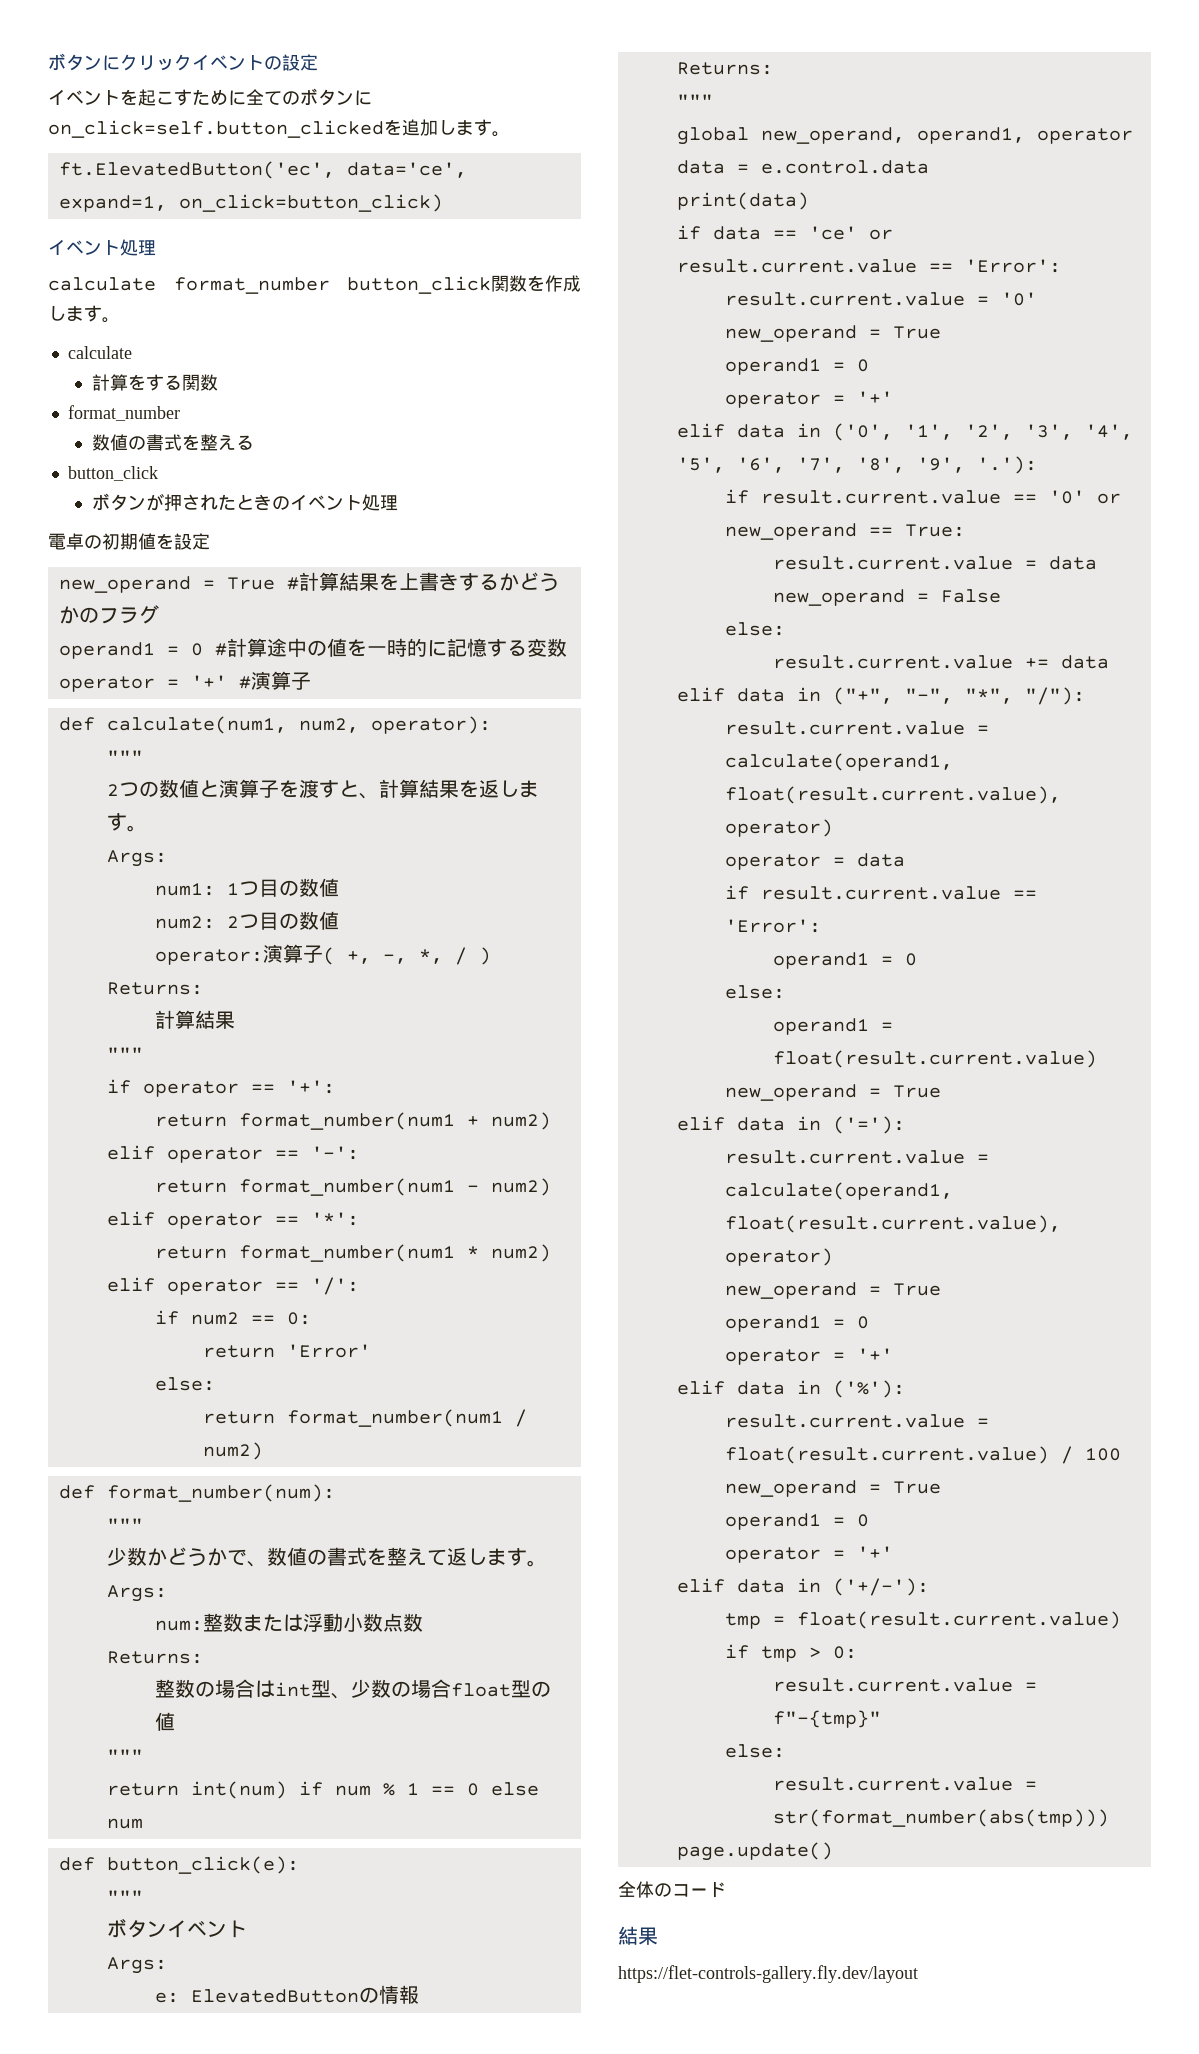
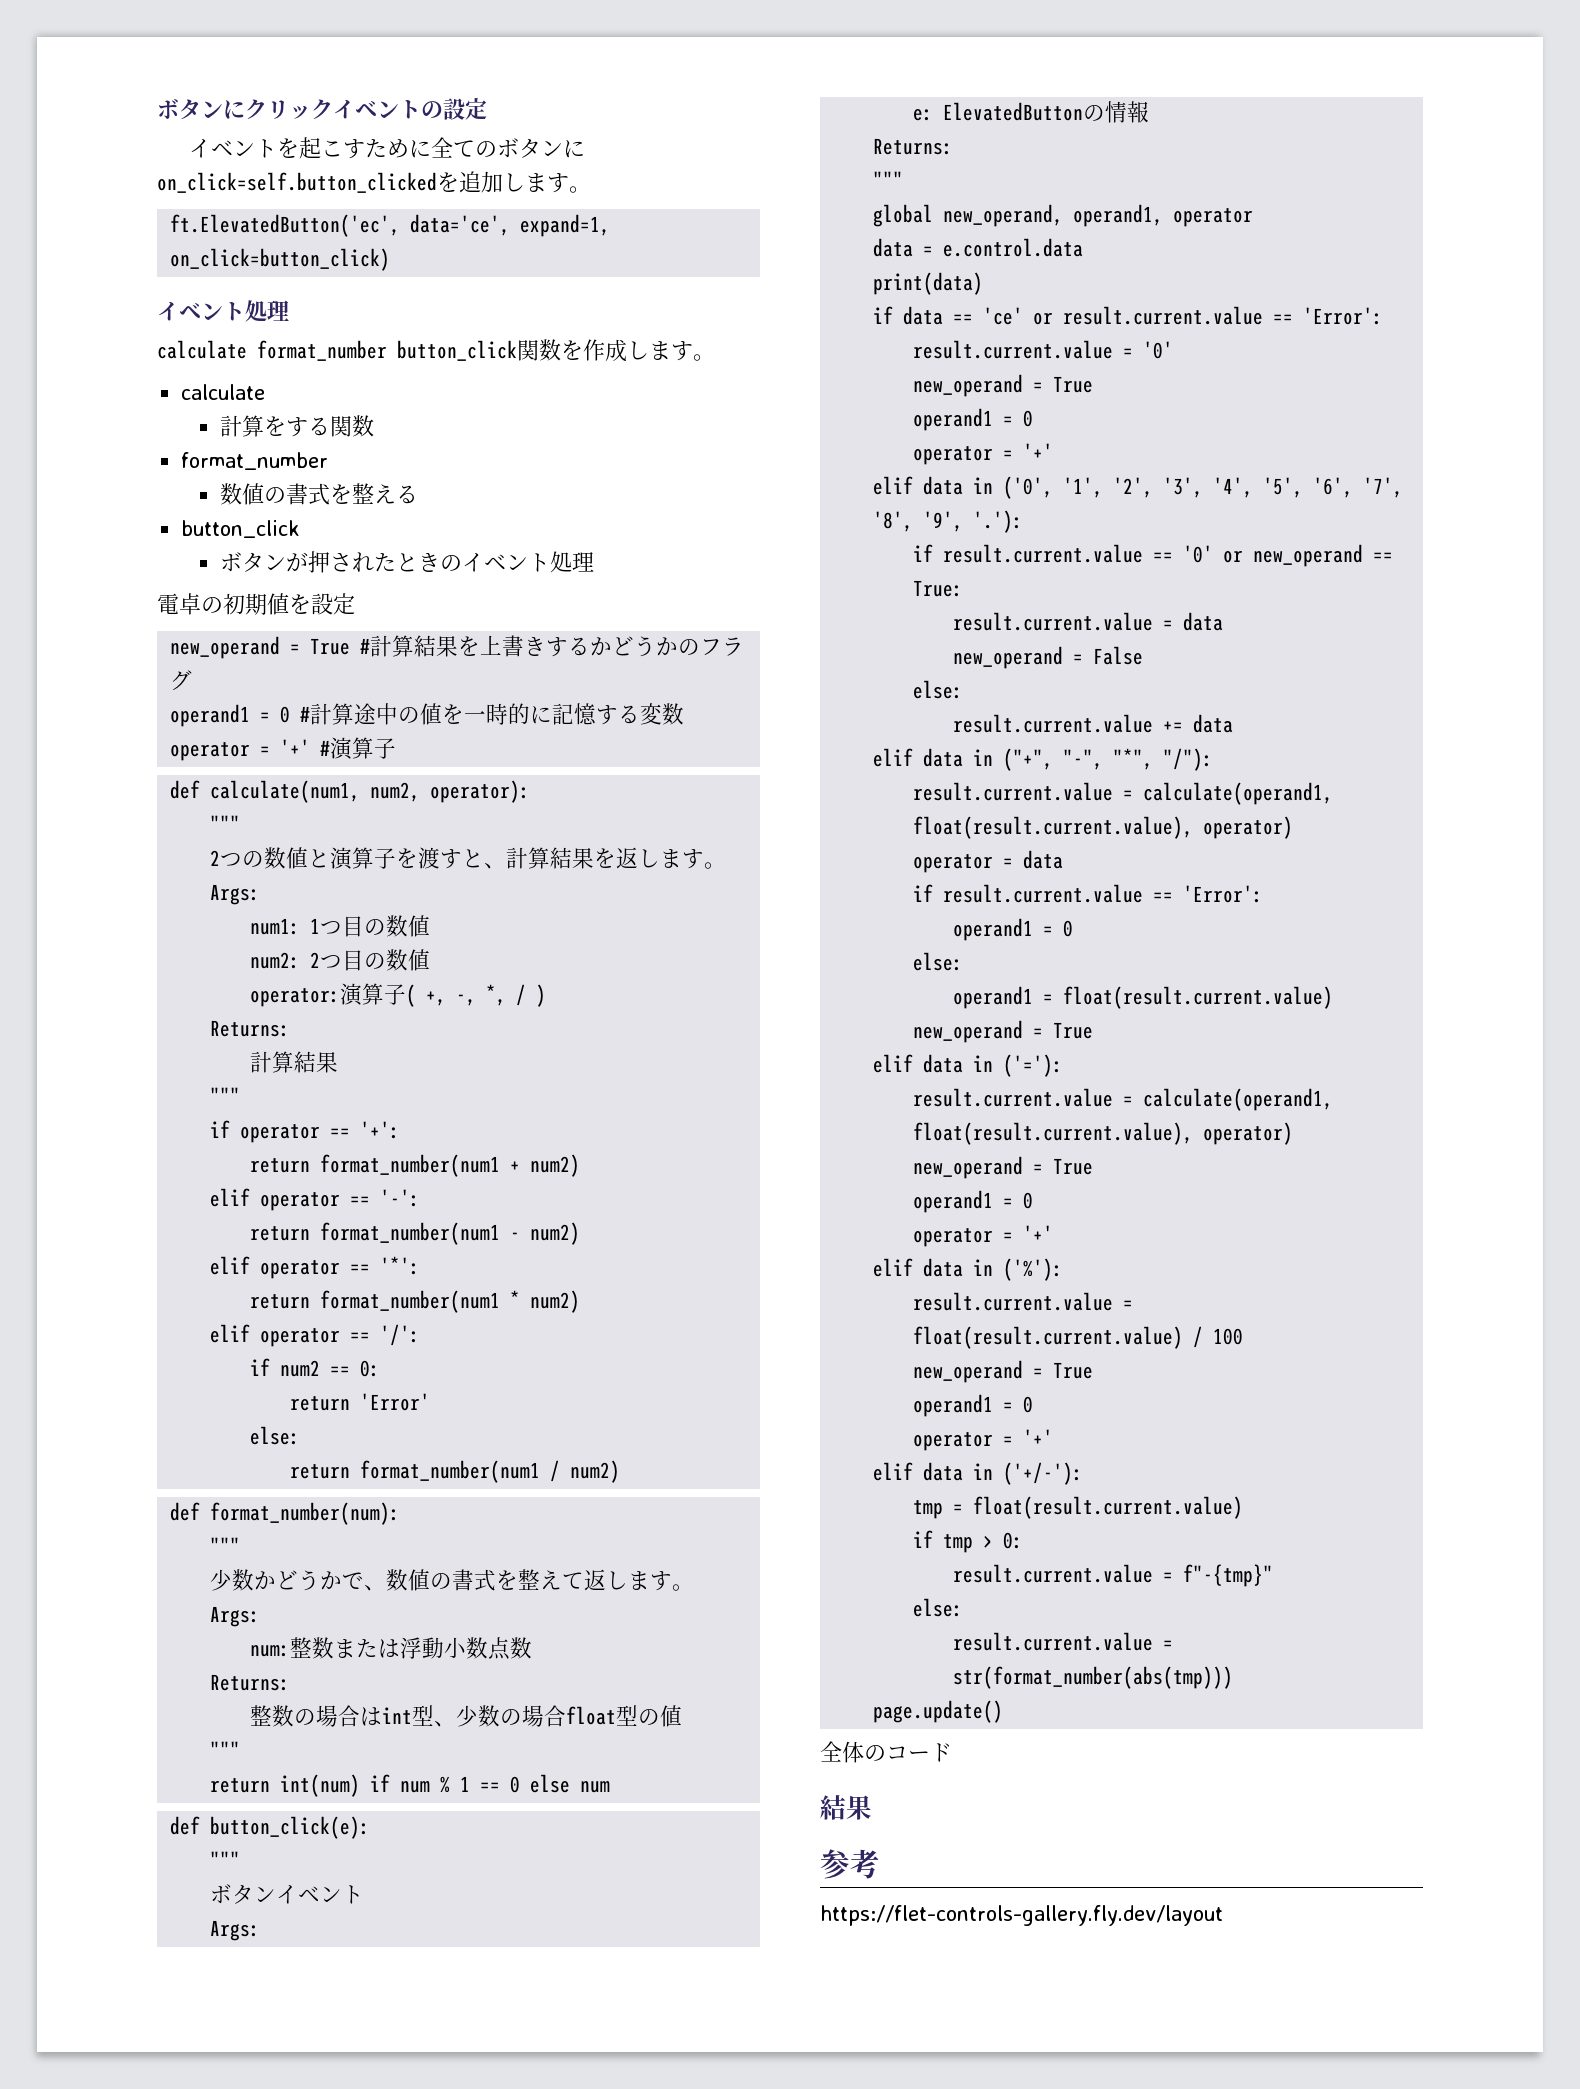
+ 参考

